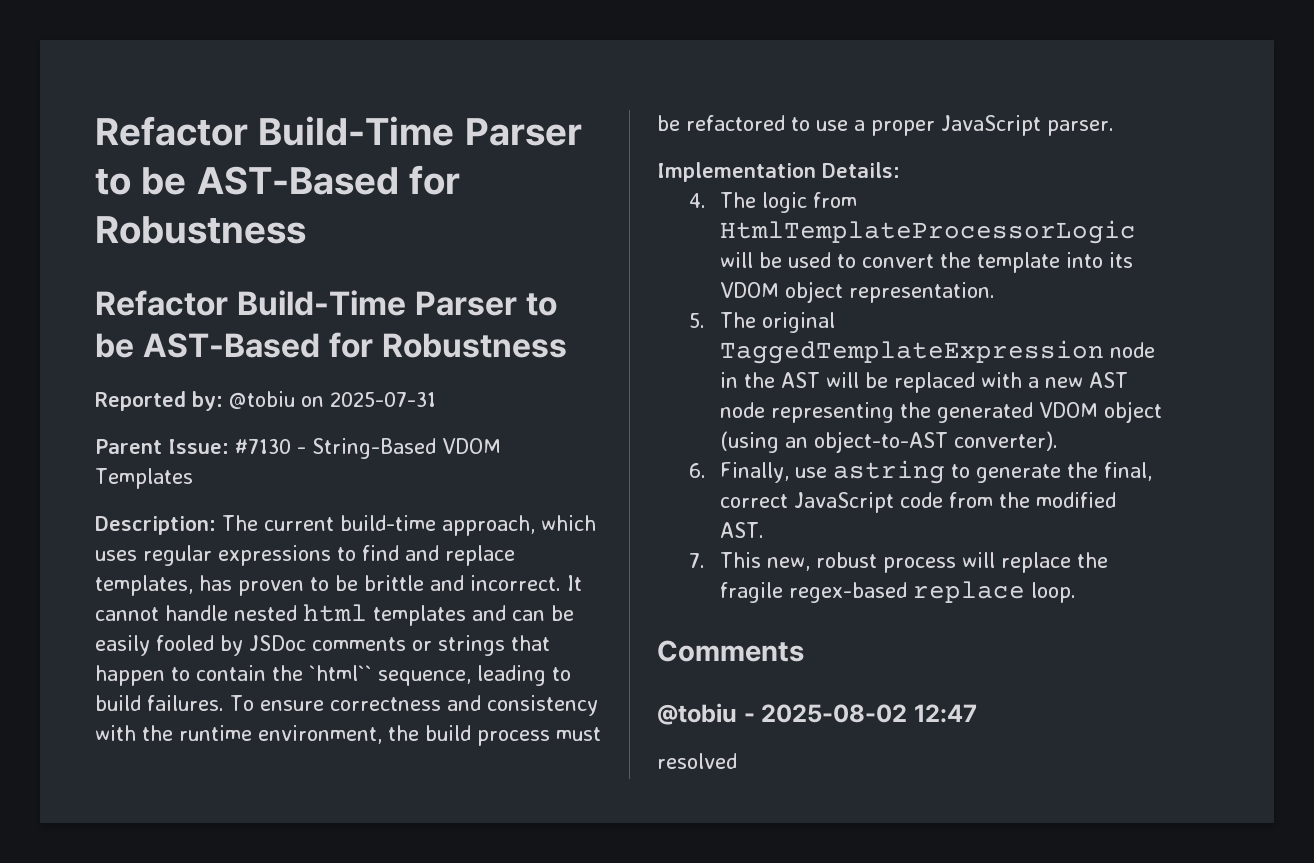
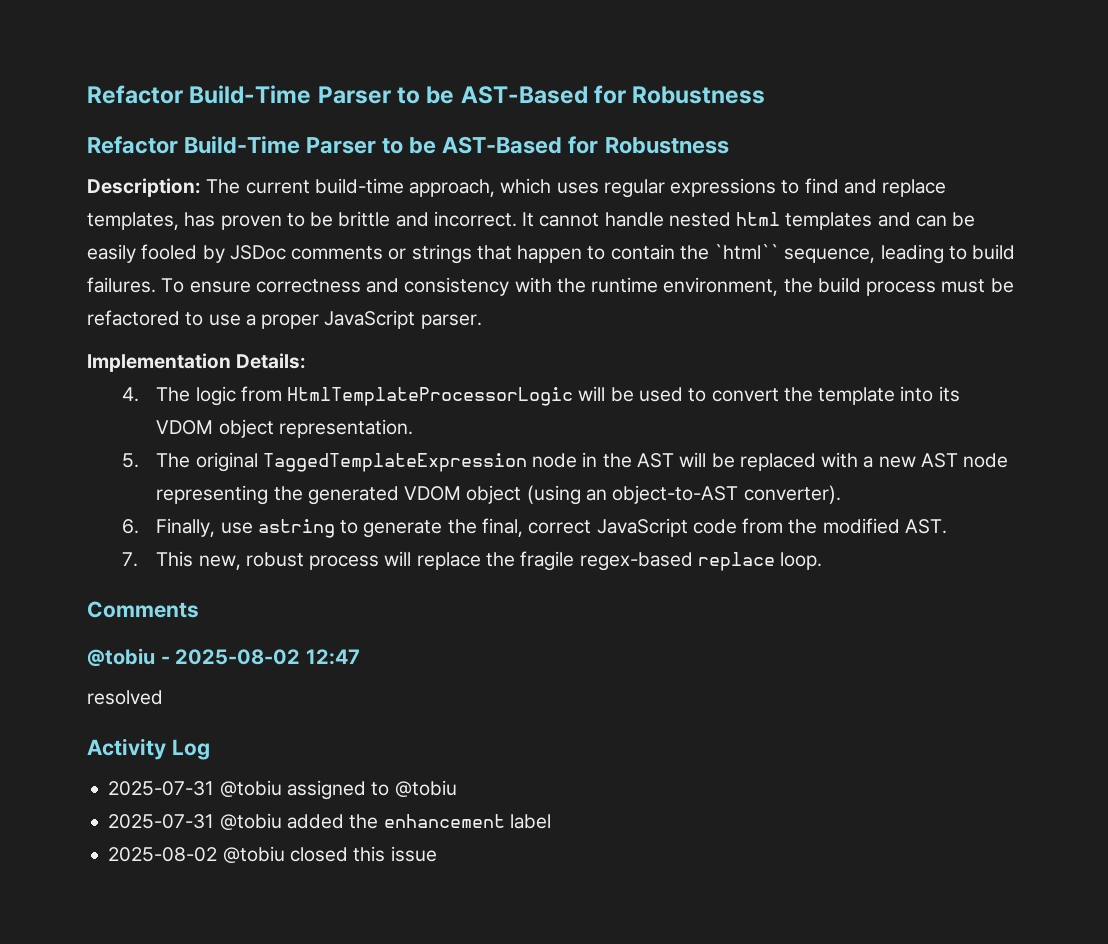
- Reported by: @tobiu on 2025-07-31
- Parent Issue: #7130 - String-Based VDOM Templates
+ Activity Log
+ 2025-07-31 @tobiu assigned to @tobiu
+ 2025-07-31 @tobiu added the enhancement label
+ 2025-08-02 @tobiu closed this issue

